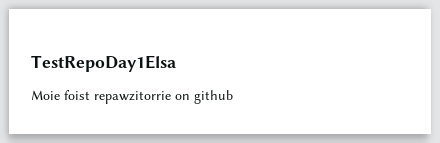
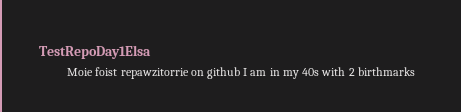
- Moie foist repawzitorrie on github
+ Moie foist repawzitorrie on github I am in my 40s with 2 birthmarks

